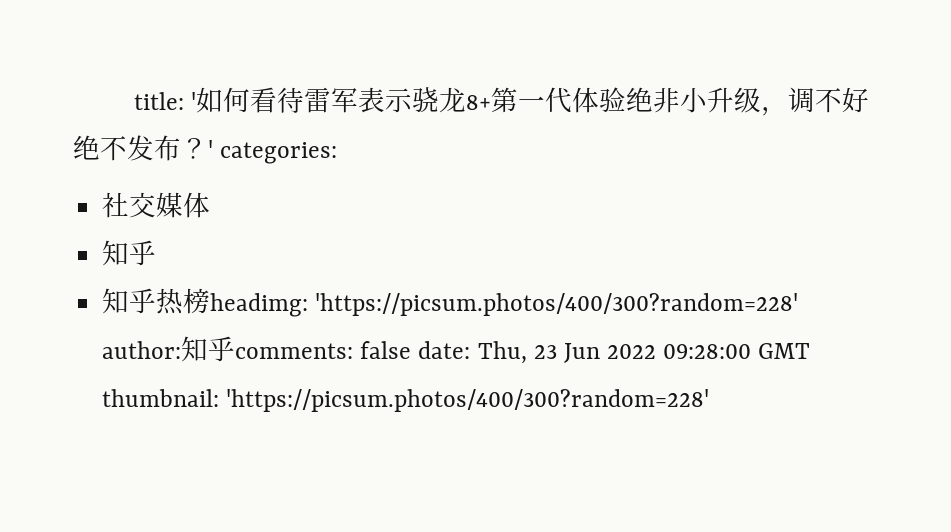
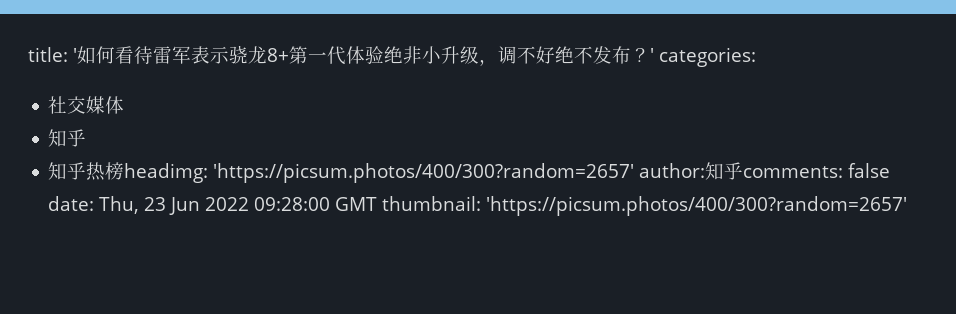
- 知乎热榜headimg: 'https://picsum.photos/400/300?random=228' author:知乎comments: false date: Thu, 23 Jun 2022 09:28:00 GMT thumbnail: 'https://picsum.photos/400/300?random=228'
+ 知乎热榜headimg: 'https://picsum.photos/400/300?random=2657' author:知乎comments: false date: Thu, 23 Jun 2022 09:28:00 GMT thumbnail: 'https://picsum.photos/400/300?random=2657'

